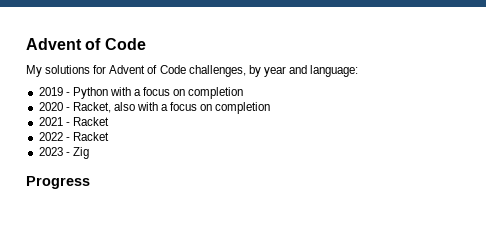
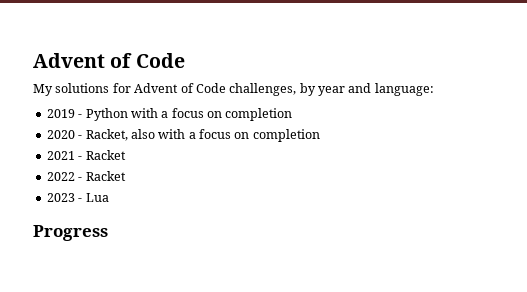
- 2023 - Zig
+ 2023 - Lua

